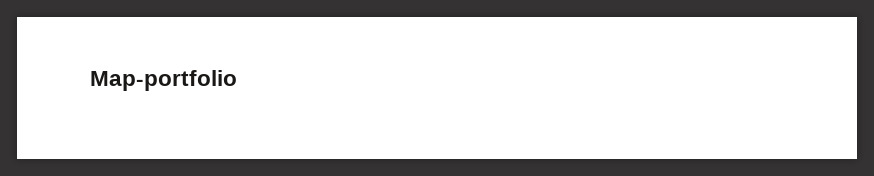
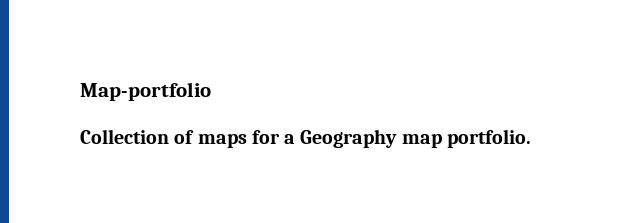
+ Collection of maps for a Geography map portfolio.

